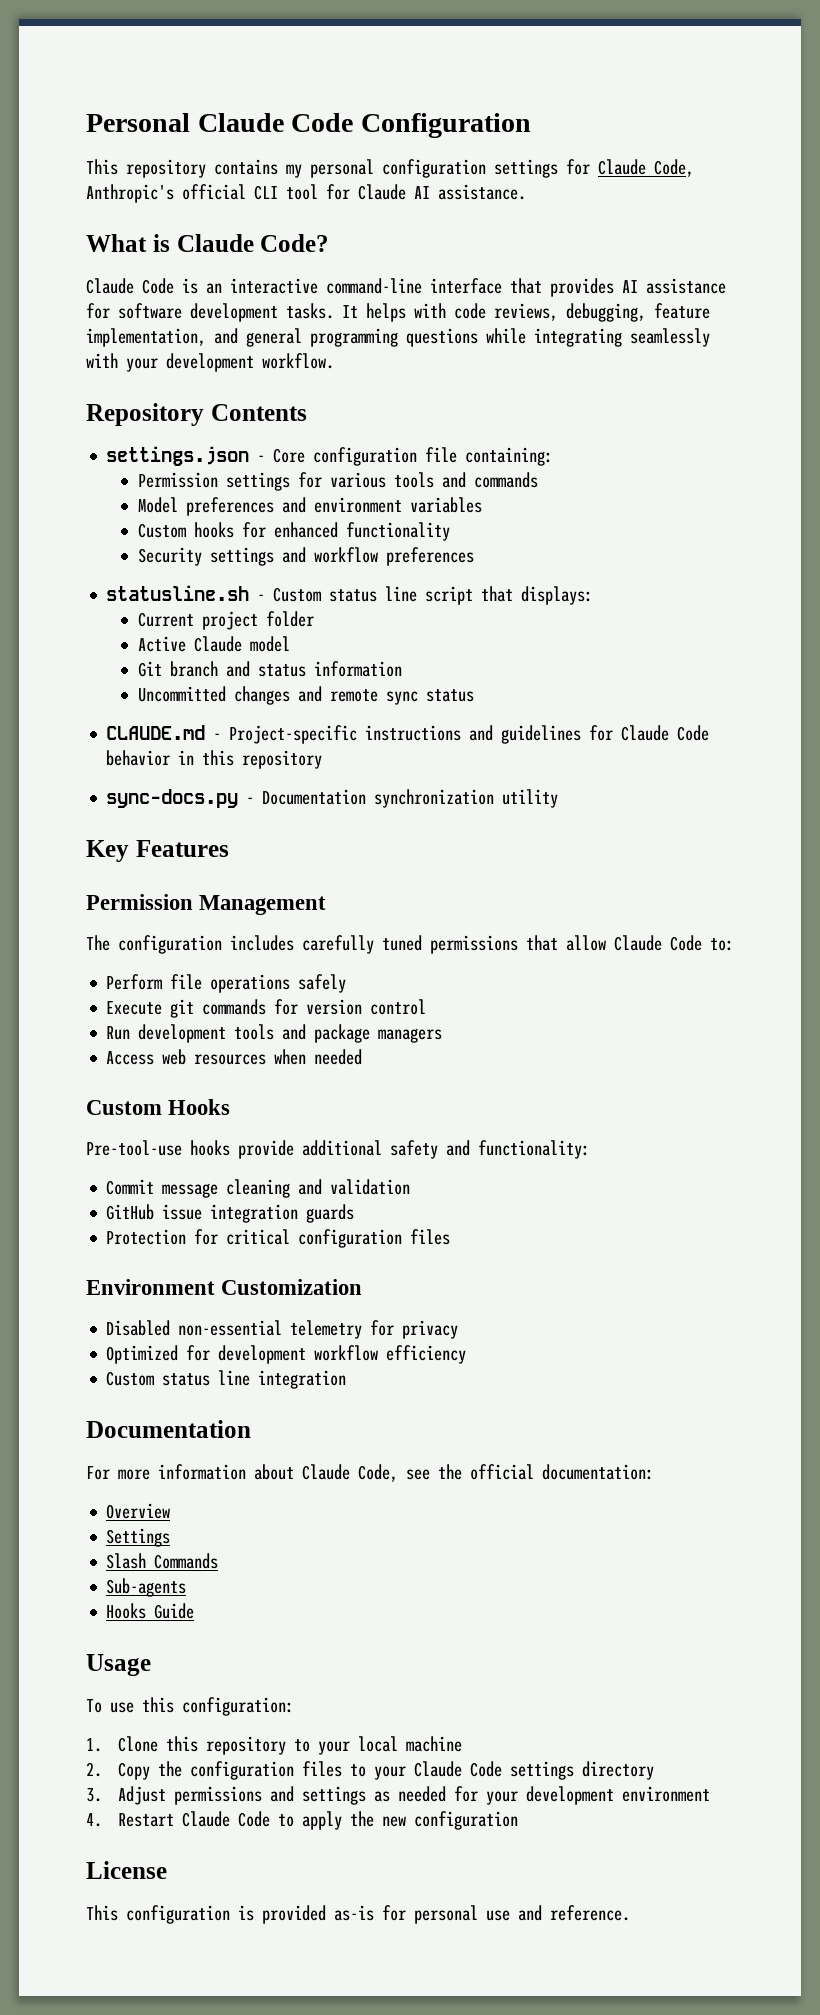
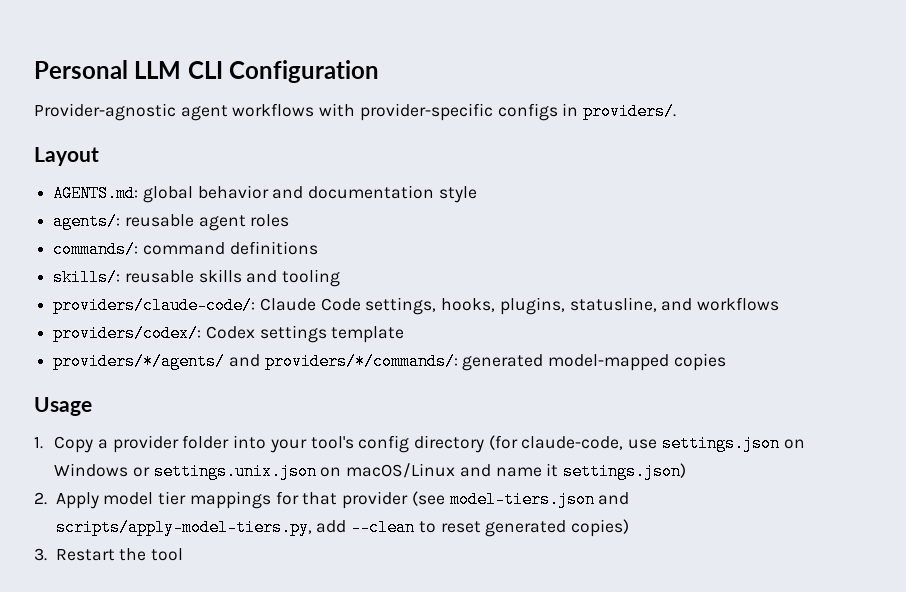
- Personal Claude Code Configuration
- This repository contains my personal configuration settings for Claude Code, Anthropic's official CLI tool for Claude AI assistance.
- What is Claude Code?
- Claude Code is an interactive command-line interface that provides AI assistance for software development tasks. It helps with code reviews, debugging, feature implementation, and general programming questions while integrating seamlessly with your development workflow.
- Repository Contents
- settings.json - Core configuration file containing:
- Permission settings for various tools and commands
- Model preferences and environment variables
- Custom hooks for enhanced functionality
- Security settings and workflow preferences
- statusline.sh - Custom status line script that displays:
- Current project folder
- Active Claude model
- Git branch and status information
- Uncommitted changes and remote sync status
- CLAUDE.md - Project-specific instructions and guidelines for Claude Code behavior in this repository
- sync-docs.py - Documentation synchronization utility
- Key Features
- Permission Management
- The configuration includes carefully tuned permissions that allow Claude Code to:
- Perform file operations safely
- Execute git commands for version control
- Run development tools and package managers
- Access web resources when needed
- Custom Hooks
- Pre-tool-use hooks provide additional safety and functionality:
- Commit message cleaning and validation
- GitHub issue integration guards
- Protection for critical configuration files
- Environment Customization
- Disabled non-essential telemetry for privacy
- Optimized for development workflow efficiency
- Custom status line integration
- Documentation
- For more information about Claude Code, see the official documentation:
- Overview
- Settings
- Slash Commands
- Sub-agents
- Hooks Guide
+ Personal LLM CLI Configuration
+ Provider-agnostic agent workflows with provider-specific configs in providers/.
+ Layout
+ AGENTS.md: global behavior and documentation style
+ agents/: reusable agent roles
+ commands/: command definitions
+ skills/: reusable skills and tooling
+ providers/claude-code/: Claude Code settings, hooks, plugins, statusline, and workflows
+ providers/codex/: Codex settings template
+ providers/*/agents/ and providers/*/commands/: generated model-mapped copies
  Usage
- To use this configuration:
- 1. Clone this repository to your local machine
- 2. Copy the configuration files to your Claude Code settings directory
- 3. Adjust permissions and settings as needed for your development environment
- 4. Restart Claude Code to apply the new configuration
- License
- This configuration is provided as-is for personal use and reference.
+ 1. Copy a provider folder into your tool's config directory (for claude-code, use settings.json on Windows or settings.unix.json on macOS/Linux and name it settings.json)
+ 2. Apply model tier mappings for that provider (see model-tiers.json and scripts/apply-model-tiers.py, add --clean to reset generated copies)
+ 3. Restart the tool

